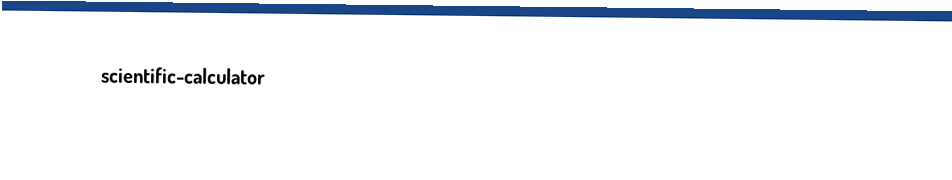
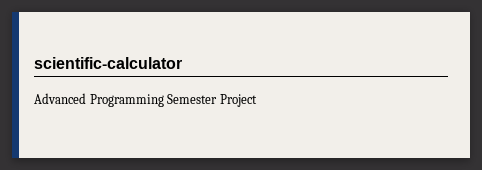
+ Advanced Programming Semester Project

